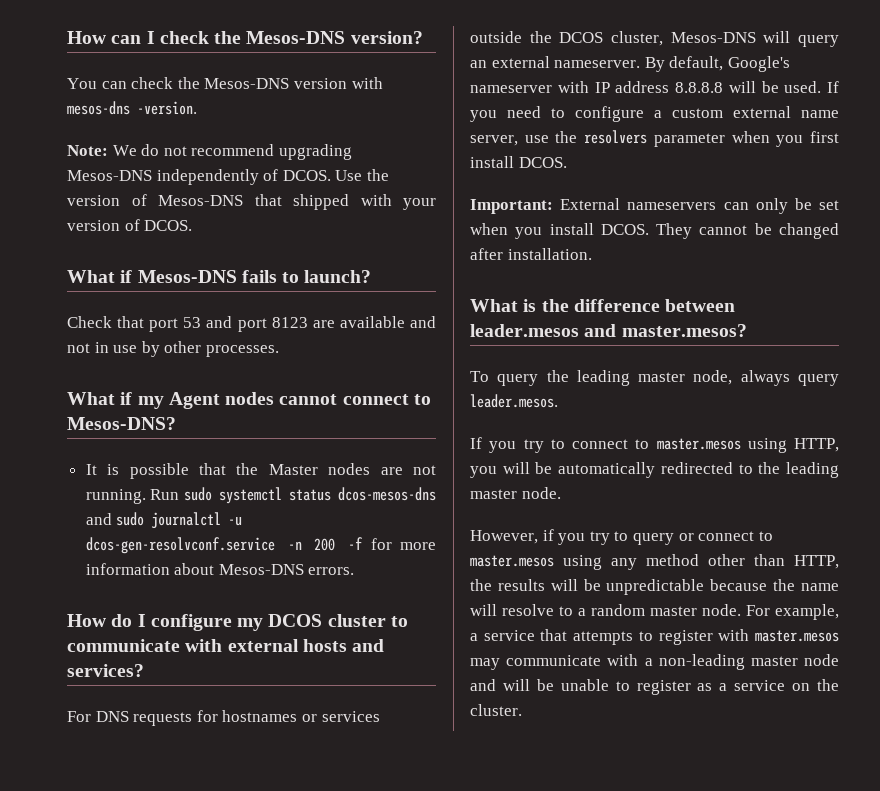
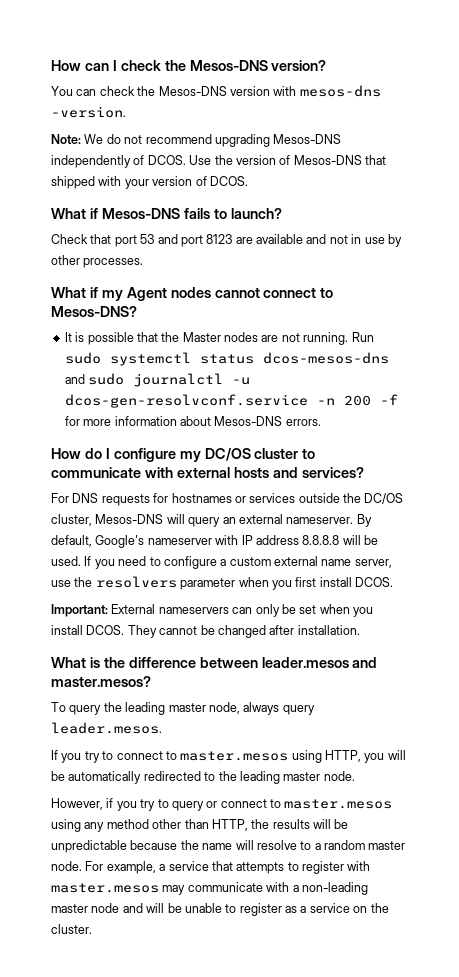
- How do I configure my DCOS cluster to communicate with external hosts and services?
+ How do I configure my DC/OS cluster to communicate with external hosts and services?
- For DNS requests for hostnames or services outside the DCOS cluster, Mesos-DNS will query an external nameserver.
+ For DNS requests for hostnames or services outside the DC/OS cluster, Mesos-DNS will query an external nameserver.

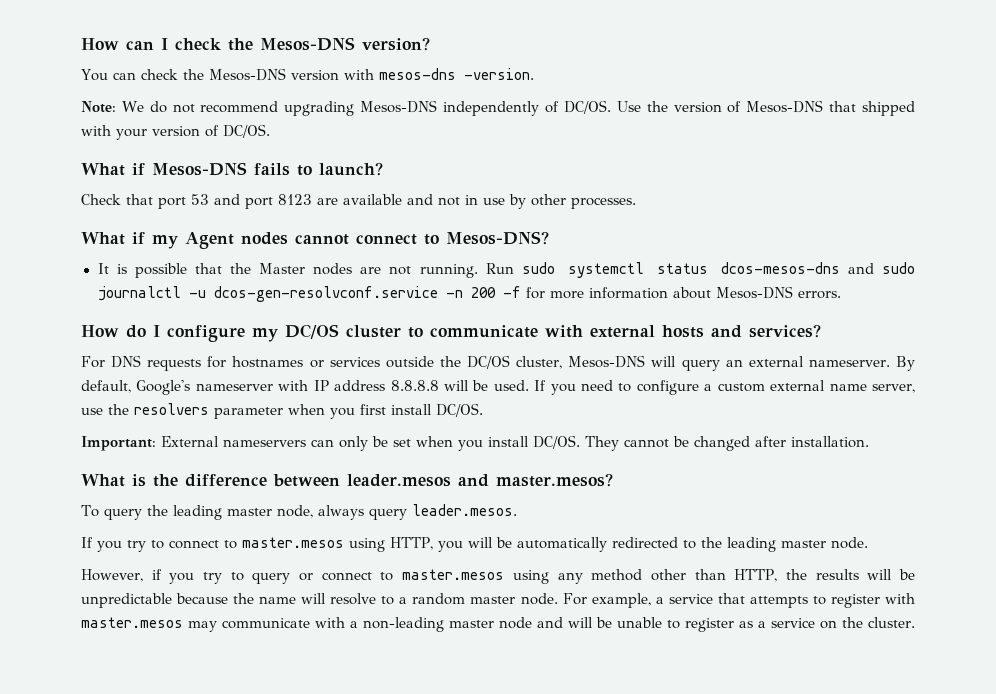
- Note: We do not recommend upgrading Mesos-DNS independently of DCOS.
+ Note: We do not recommend upgrading Mesos-DNS independently of DC/OS.
- Use the version of Mesos-DNS that shipped with your version of DCOS.
+ Use the version of Mesos-DNS that shipped with your version of DC/OS.
- If you need to configure a custom external name server, use the resolvers parameter when you first install DCOS.
+ If you need to configure a custom external name server, use the resolvers parameter when you first install DC/OS.
- Important: External nameservers can only be set when you install DCOS.
+ Important: External nameservers can only be set when you install DC/OS.

